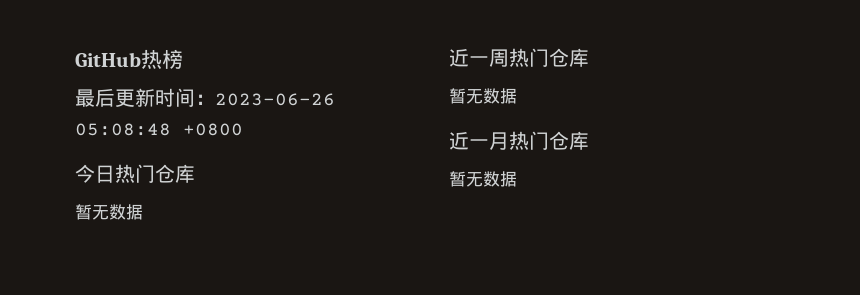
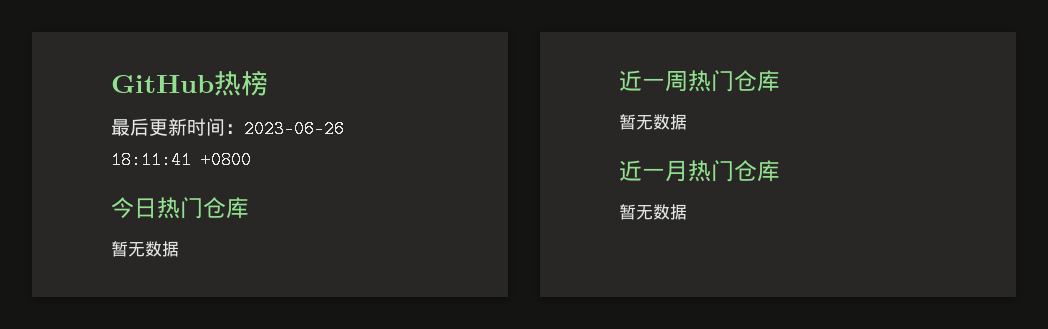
- 最后更新时间：2023-06-26 05:08:48 +0800
+ 最后更新时间：2023-06-26 18:11:41 +0800

